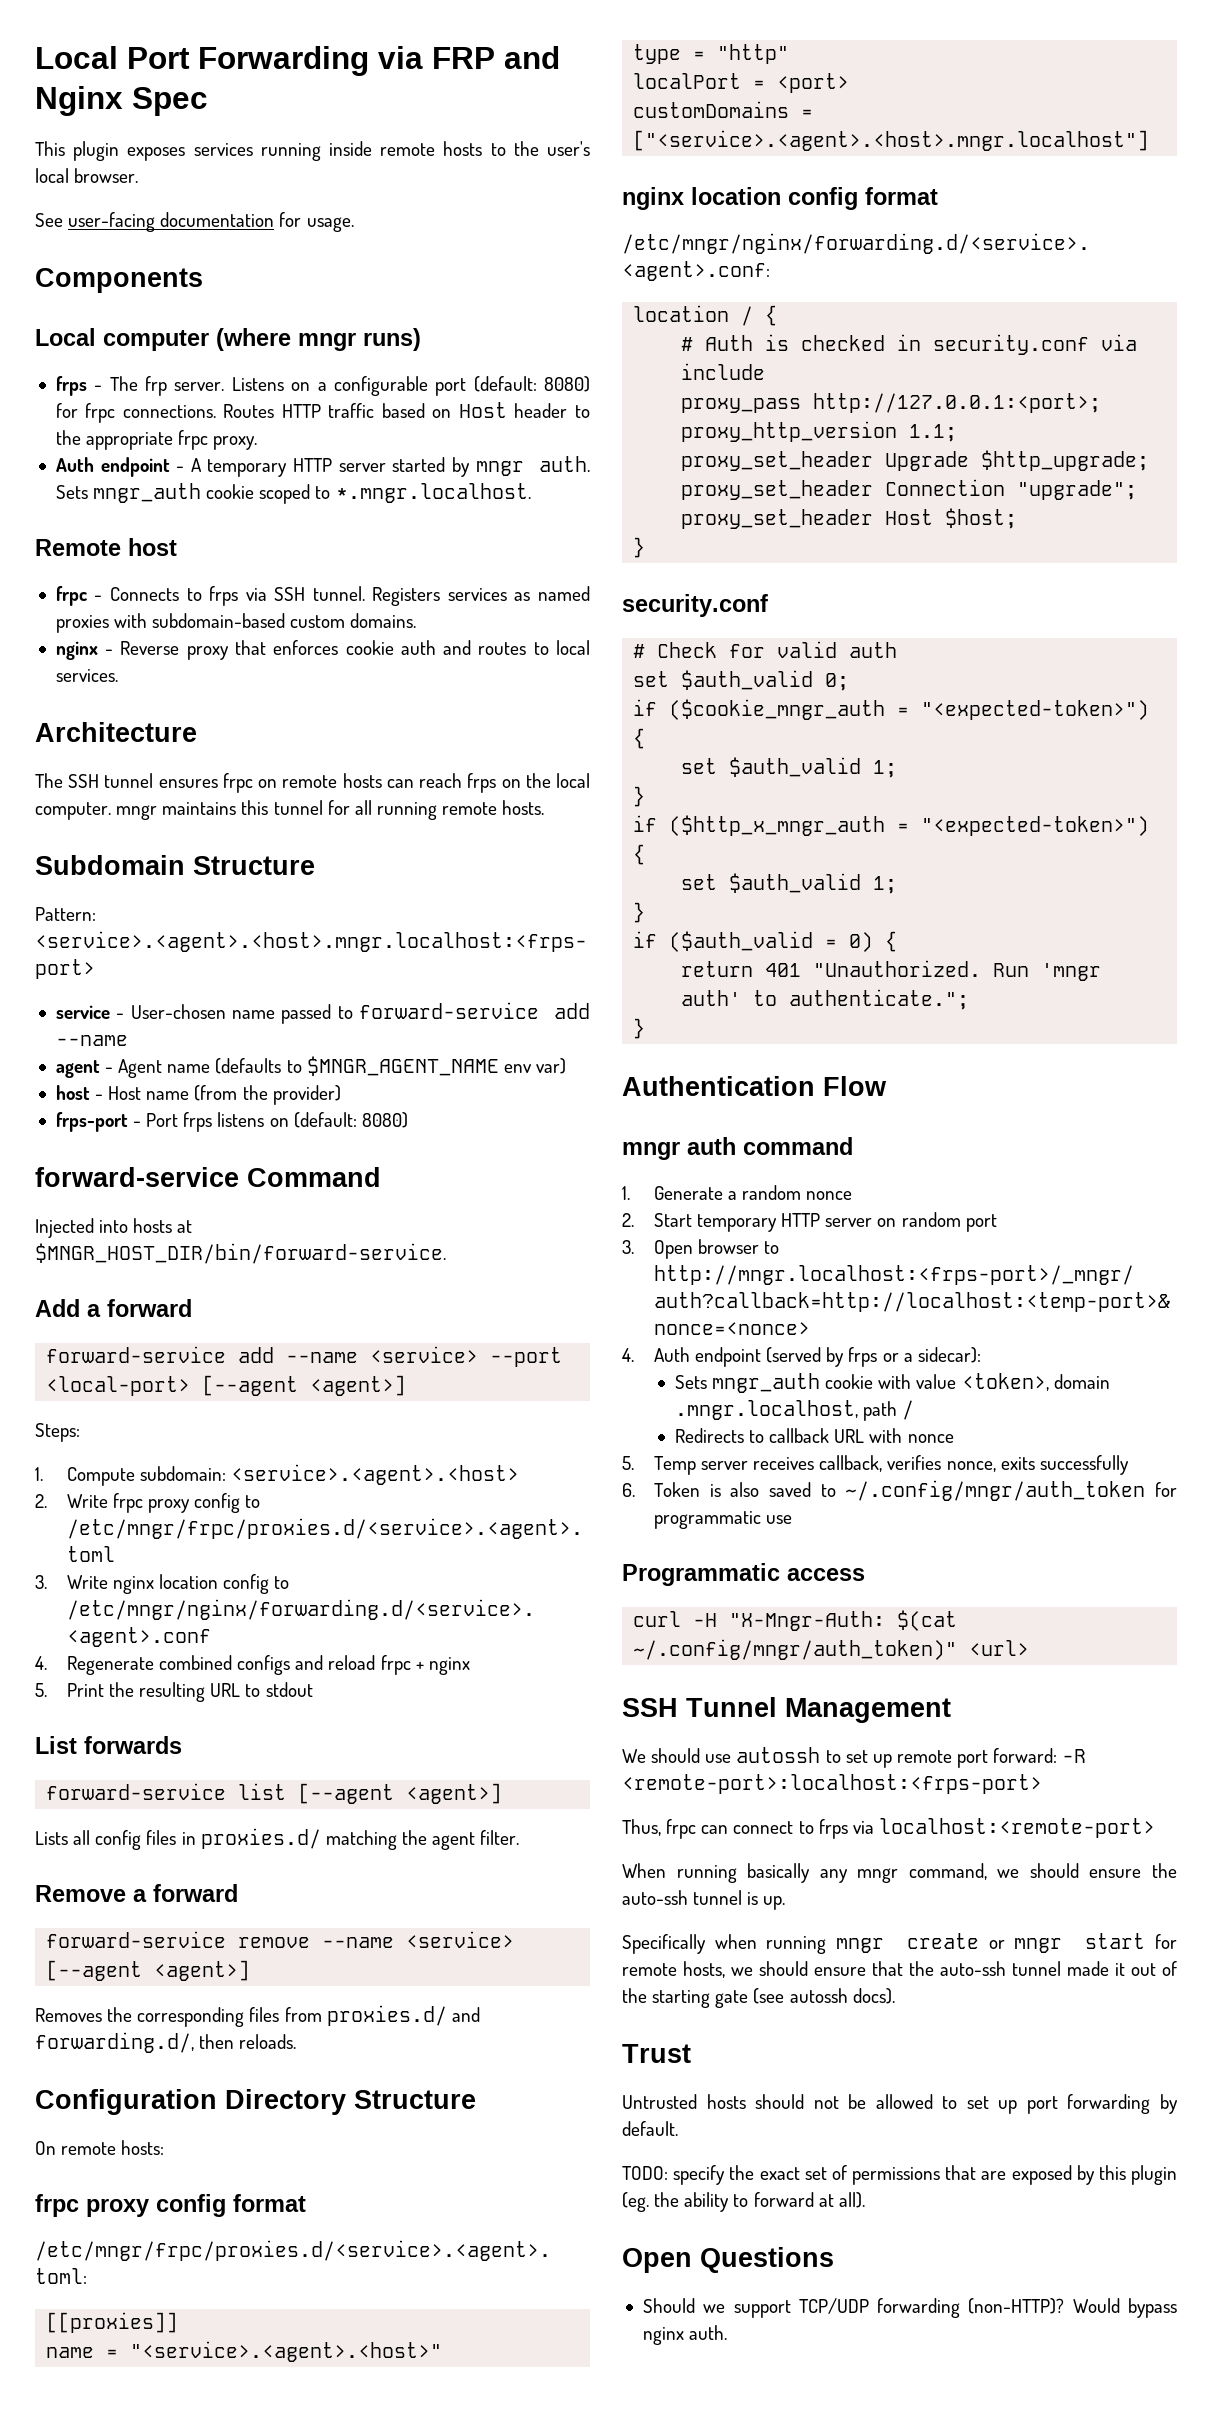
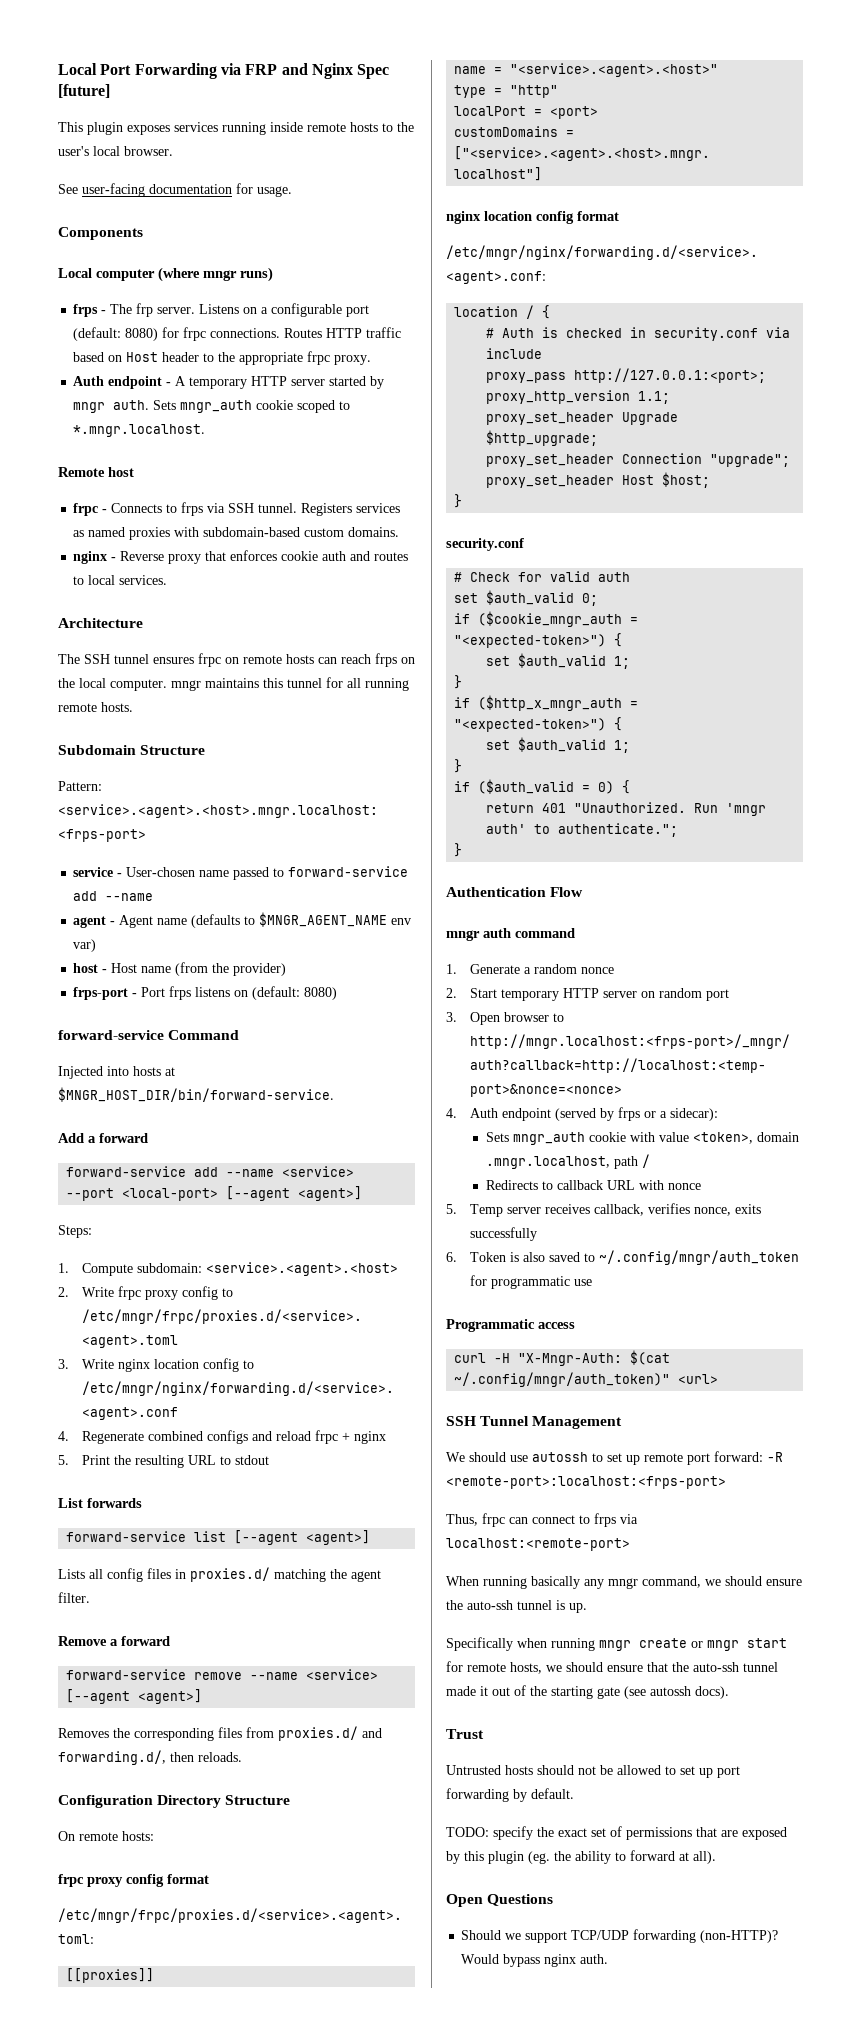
- Local Port Forwarding via FRP and Nginx Spec
+ Local Port Forwarding via FRP and Nginx Spec [future]

